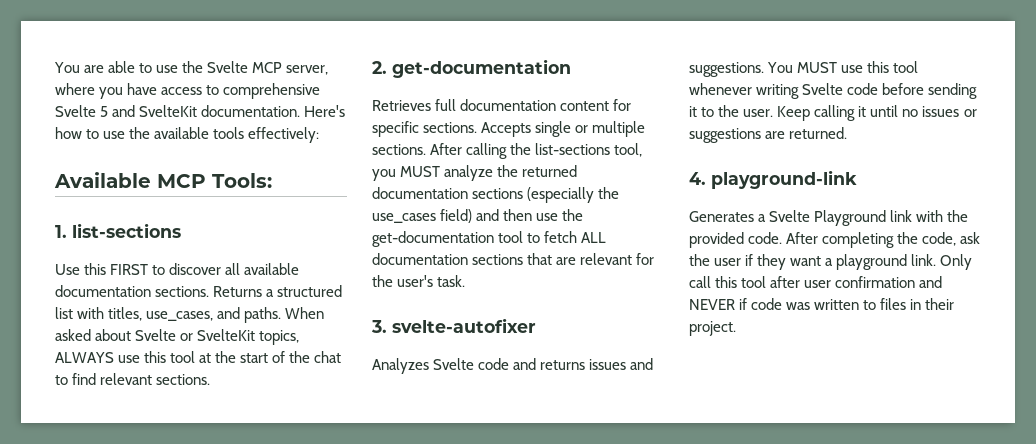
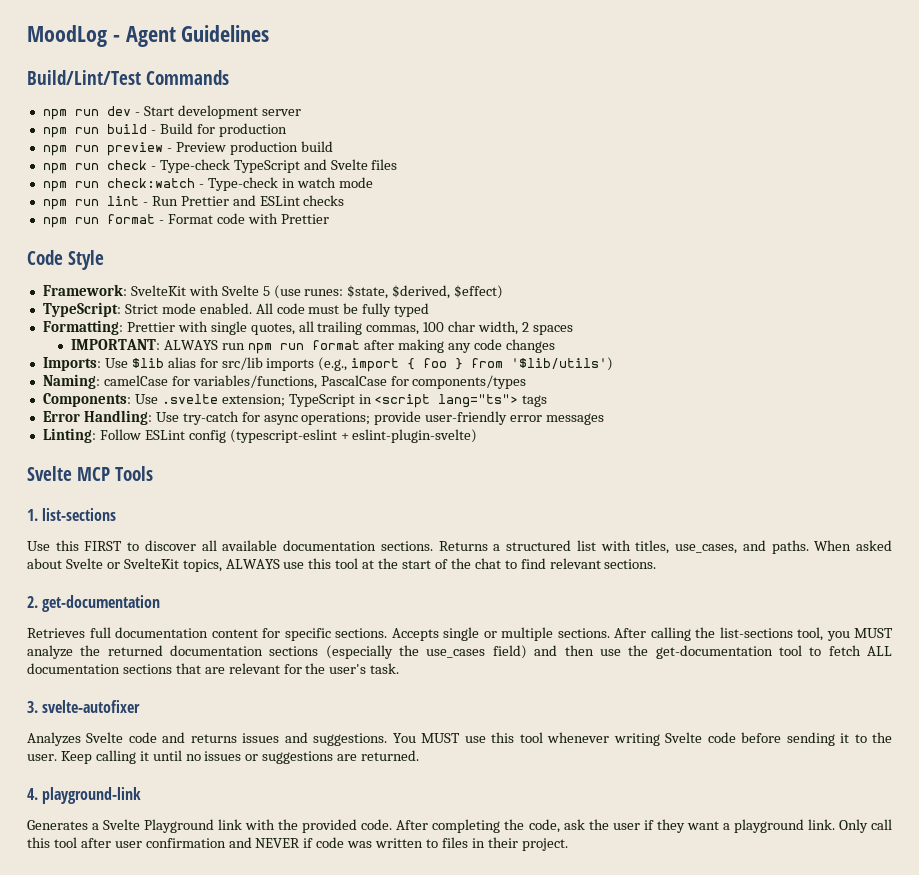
- You are able to use the Svelte MCP server, where you have access to comprehensive Svelte 5 and SvelteKit documentation. Here's how to use the available tools effectively:
- Available MCP Tools:
+ MoodLog - Agent Guidelines
+ Build/Lint/Test Commands
+ npm run dev - Start development server
+ npm run build - Build for production
+ npm run preview - Preview production build
+ npm run check - Type-check TypeScript and Svelte files
+ npm run check:watch - Type-check in watch mode
+ npm run lint - Run Prettier and ESLint checks
+ npm run format - Format code with Prettier
+ Code Style
+ Framework: SvelteKit with Svelte 5 (use runes: $state, $derived, $effect)
+ TypeScript: Strict mode enabled. All code must be fully typed
+ Formatting: Prettier with single quotes, all trailing commas, 100 char width, 2 spaces
+ IMPORTANT: ALWAYS run npm run format after making any code changes
+ Imports: Use $lib alias for src/lib imports (e.g., import { foo } from '$lib/utils')
+ Naming: camelCase for variables/functions, PascalCase for components/types
+ Components: Use .svelte extension; TypeScript in <script lang="ts"> tags
+ Error Handling: Use try-catch for async operations; provide user-friendly error messages
+ Linting: Follow ESLint config (typescript-eslint + eslint-plugin-svelte)
+ Svelte MCP Tools

